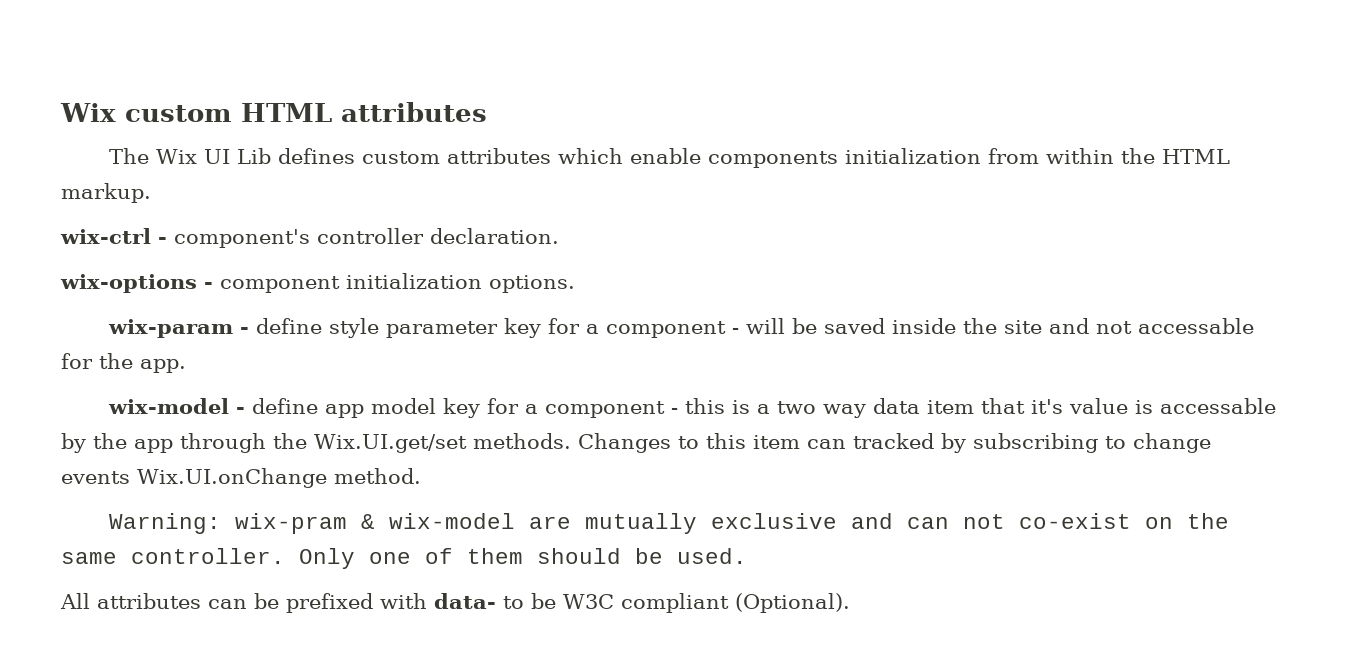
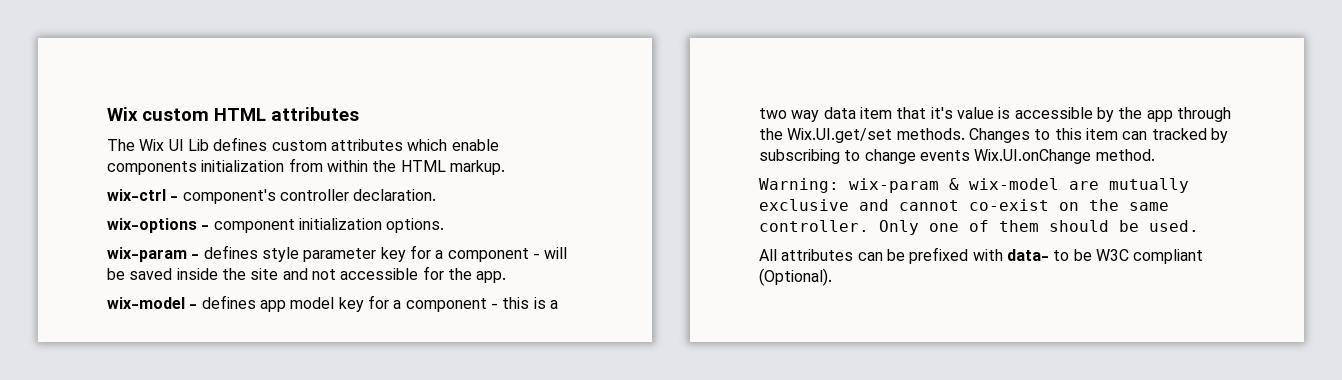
- wix-param - define style parameter key for a component - will be saved inside the site and not accessable for the app.
+ wix-param - defines style parameter key for a component - will be saved inside the site and not accessible for the app.
- wix-model - define app model key for a component - this is a two way data item that it's value is accessable by the app through the Wix.UI.get/set methods.
+ wix-model - defines app model key for a component - this is a two way data item that it's value is accessible by the app through the Wix.UI.get/set methods.
- Warning: wix-pram & wix-model are mutually exclusive and can not co-exist on the same controller.
+ Warning: wix-param & wix-model are mutually exclusive and cannot co-exist on the same controller.

